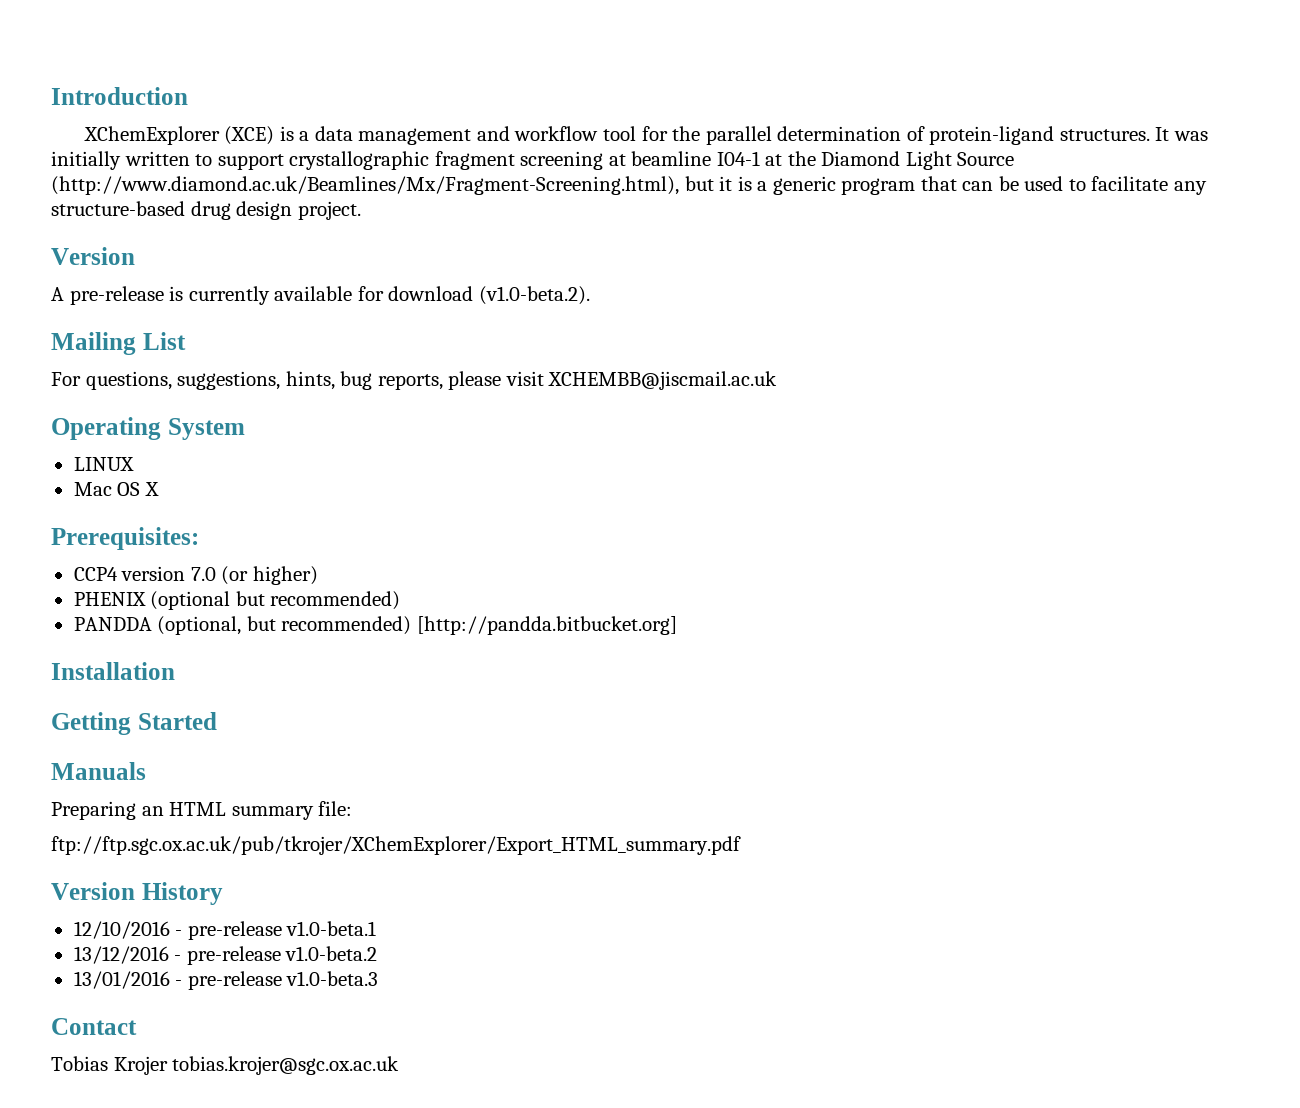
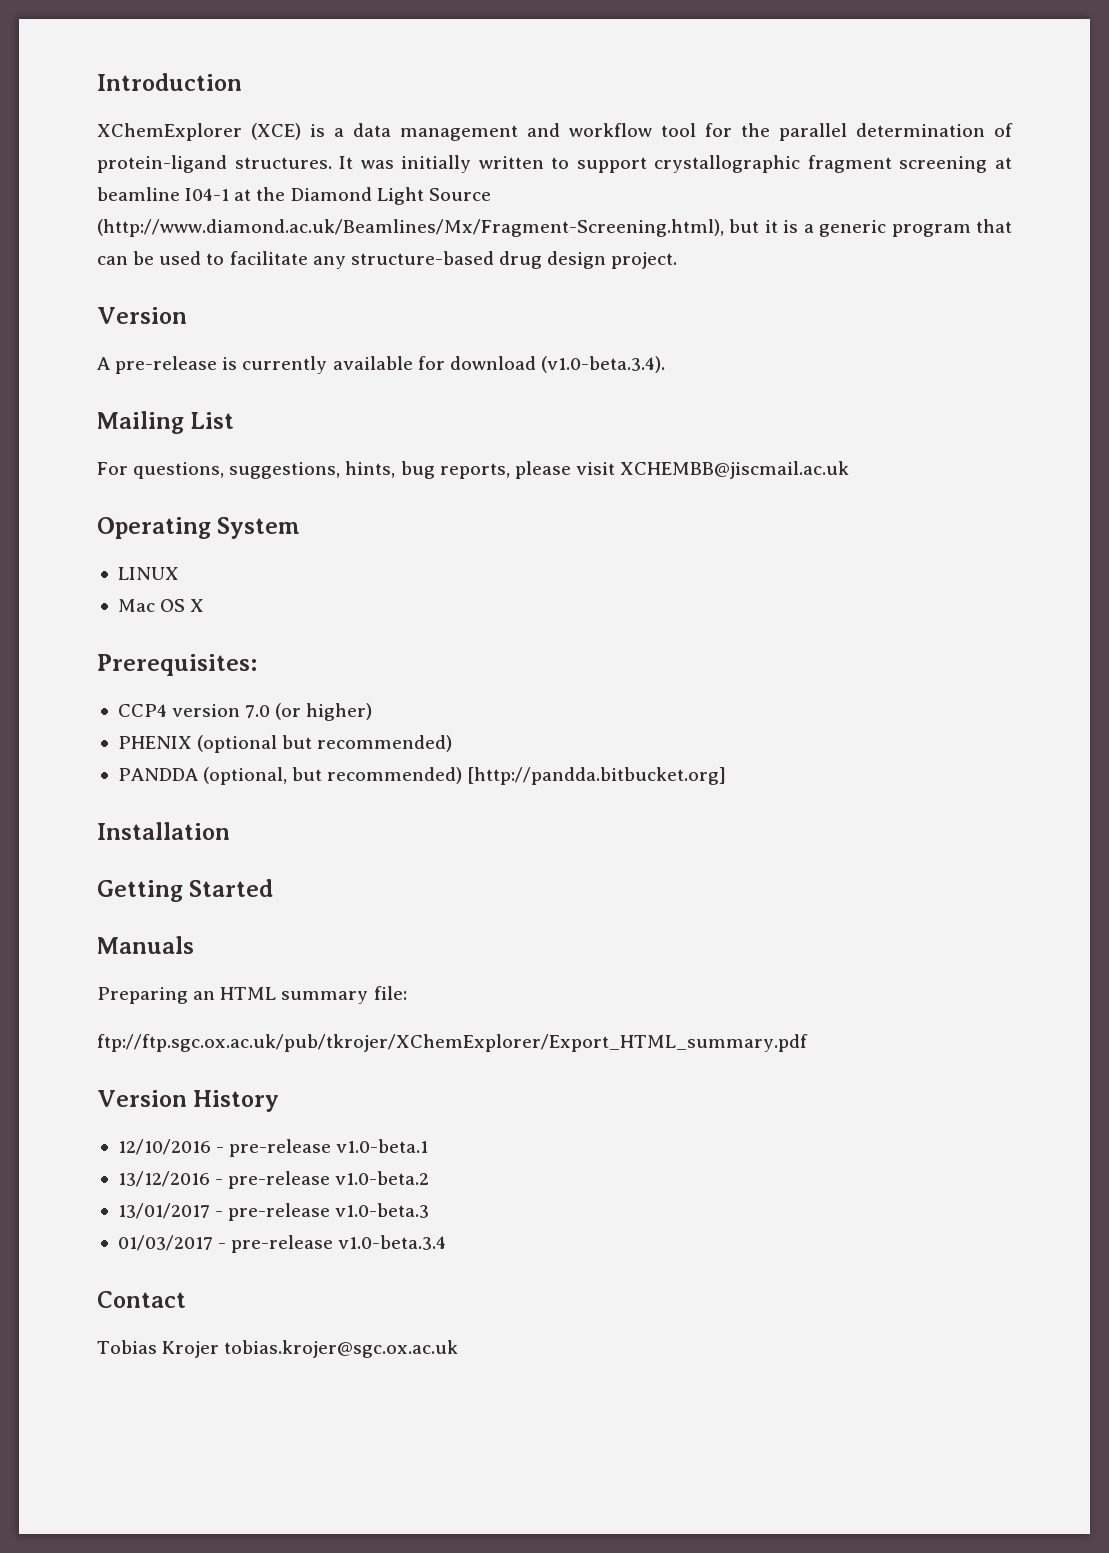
- A pre-release is currently available for download (v1.0-beta.2).
+ A pre-release is currently available for download (v1.0-beta.3.4).
- 13/01/2016 - pre-release v1.0-beta.3
+ 13/01/2017 - pre-release v1.0-beta.3
+ 01/03/2017 - pre-release v1.0-beta.3.4

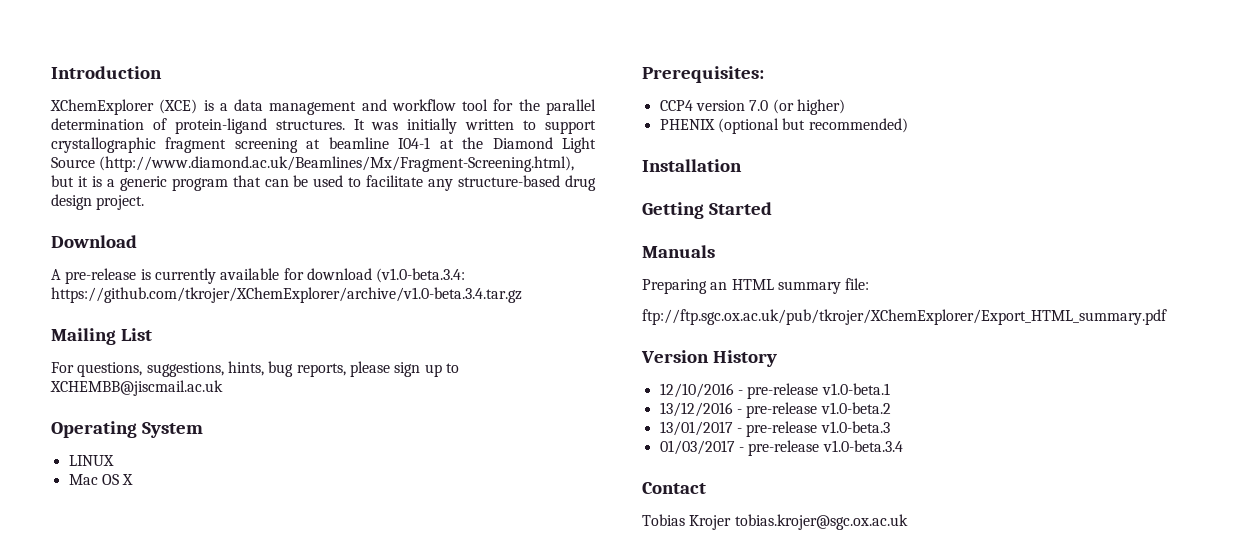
  It was initially written to support crystallographic fragment screening at beamline I04-1 at the Diamond Light Source (http://www.diamond.ac.uk/Beamlines/Mx/Fragment-Screening.html), but it is a generic program that can be used to facilitate any structure-based drug design project.
- Version
+ Download
- A pre-release is currently available for download (v1.0-beta.3.4).
+ A pre-release is currently available for download (v1.0-beta.3.4: https://github.com/tkrojer/XChemExplorer/archive/v1.0-beta.3.4.tar.gz
- For questions, suggestions, hints, bug reports, please visit XCHEMBB@jiscmail.ac.uk
+ For questions, suggestions, hints, bug reports, please sign up to XCHEMBB@jiscmail.ac.uk
- PANDDA (optional, but recommended) [http://pandda.bitbucket.org]

